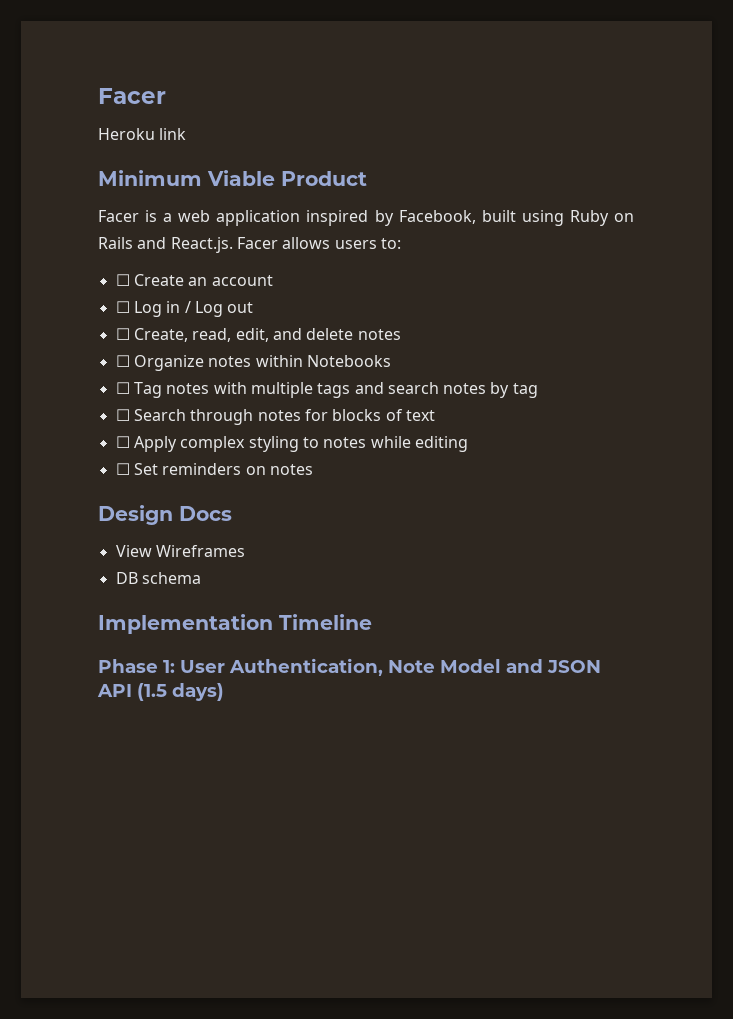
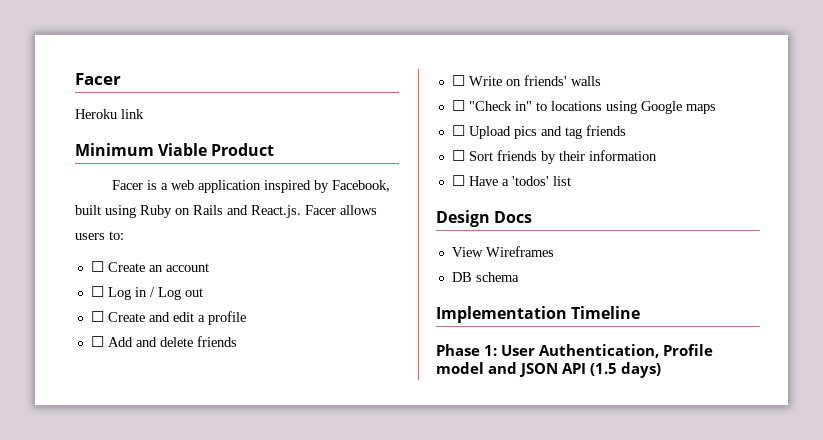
- ☐ Create, read, edit, and delete notes
- ☐ Organize notes within Notebooks
- ☐ Tag notes with multiple tags and search notes by tag
- ☐ Search through notes for blocks of text
- ☐ Apply complex styling to notes while editing
- ☐ Set reminders on notes
+ ☐ Create and edit a profile
+ ☐ Add and delete friends
+ ☐ Write on friends' walls
+ ☐ "Check in" to locations using Google maps
+ ☐ Upload pics and tag friends
+ ☐ Sort friends by their information
+ ☐ Have a 'todos' list
- Phase 1: User Authentication, Note Model and JSON API (1.5 days)
+ Phase 1: User Authentication, Profile model and JSON API (1.5 days)

